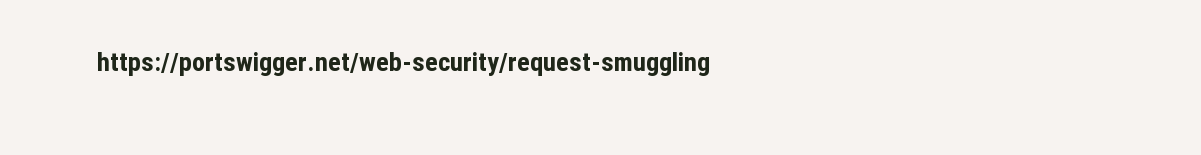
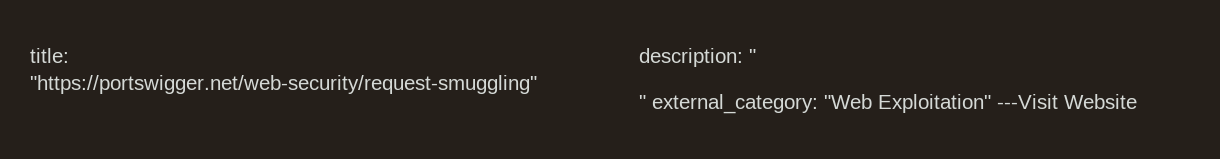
- https://portswigger.net/web-security/request-smuggling
+ title: "https://portswigger.net/web-security/request-smuggling" description: "
+ " external_category: "Web Exploitation" ---Visit Website

